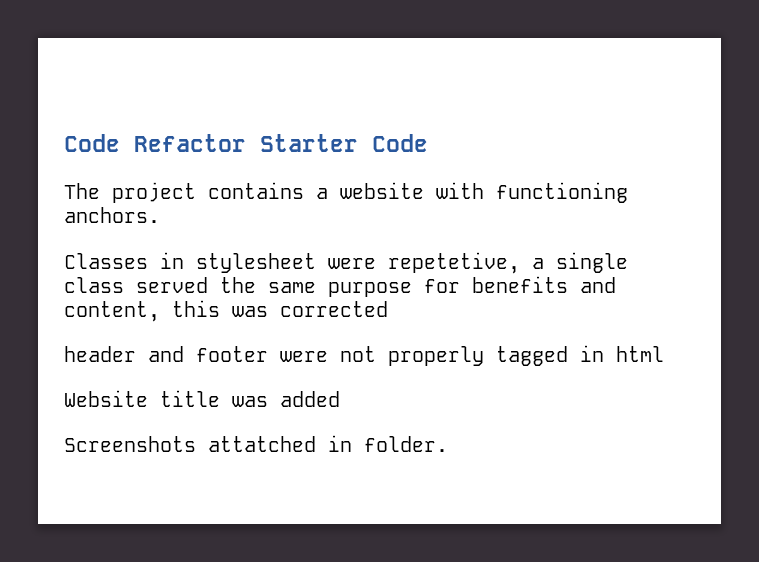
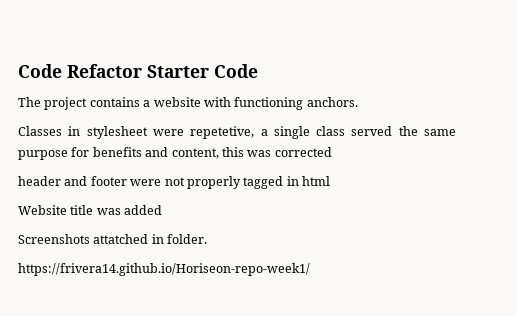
+ https://frivera14.github.io/Horiseon-repo-week1/

